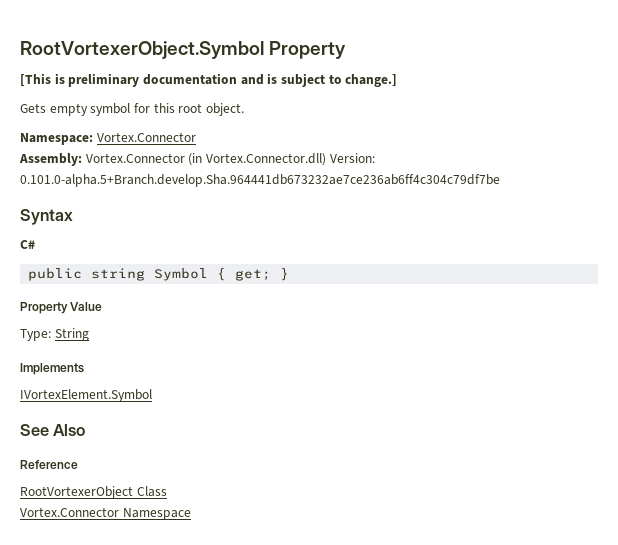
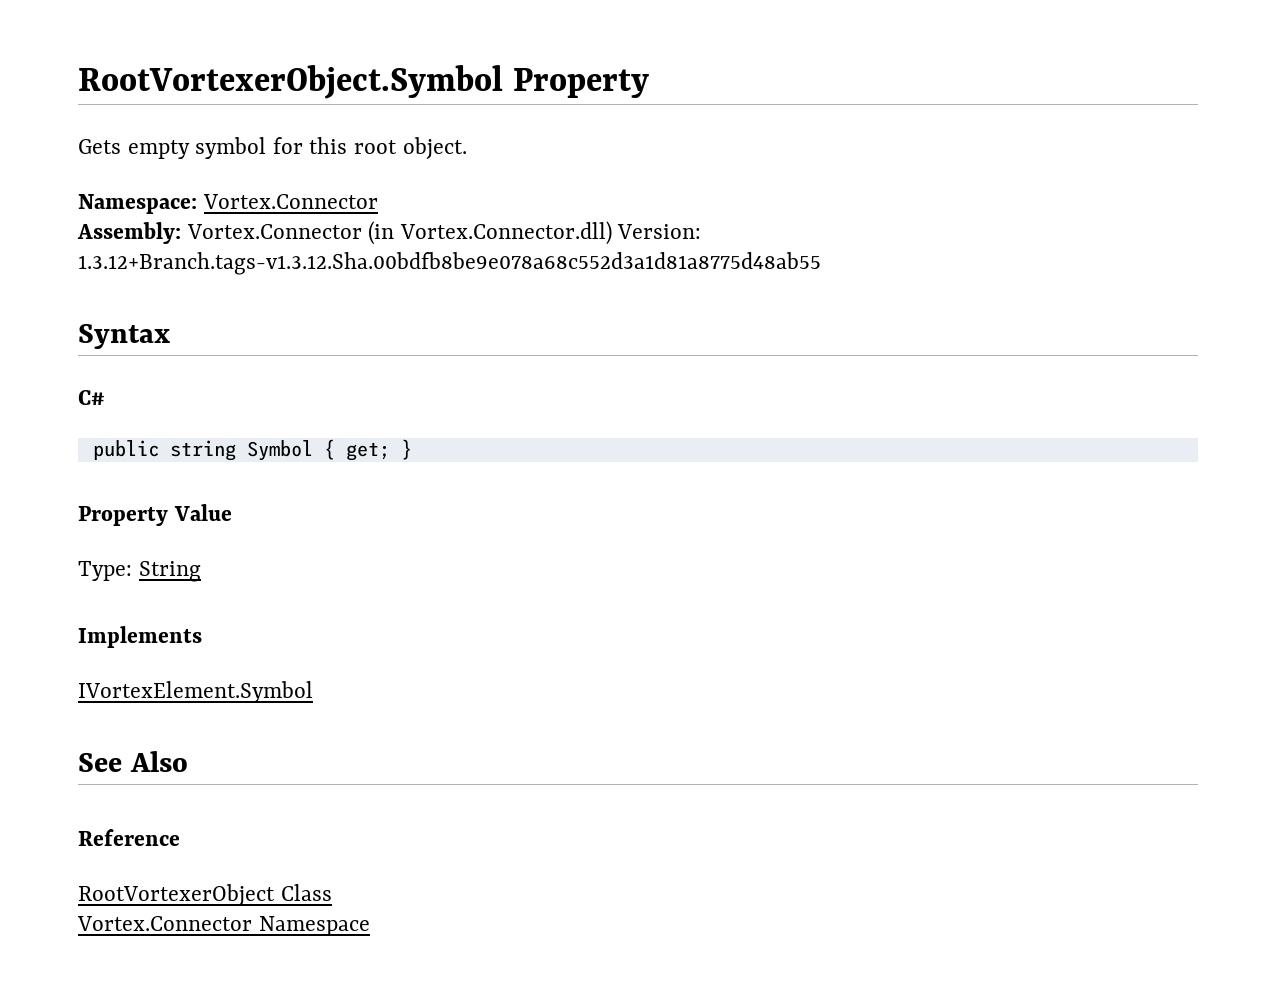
- [This is preliminary documentation and is subject to change.]
- Assembly: Vortex.Connector (in Vortex.Connector.dll) Version: 0.101.0-alpha.5+Branch.develop.Sha.964441db673232ae7ce236ab6ff4c304c79df7be
+ Assembly: Vortex.Connector (in Vortex.Connector.dll) Version: 1.3.12+Branch.tags-v1.3.12.Sha.00bdfb8be9e078a68c552d3a1d81a8775d48ab55

